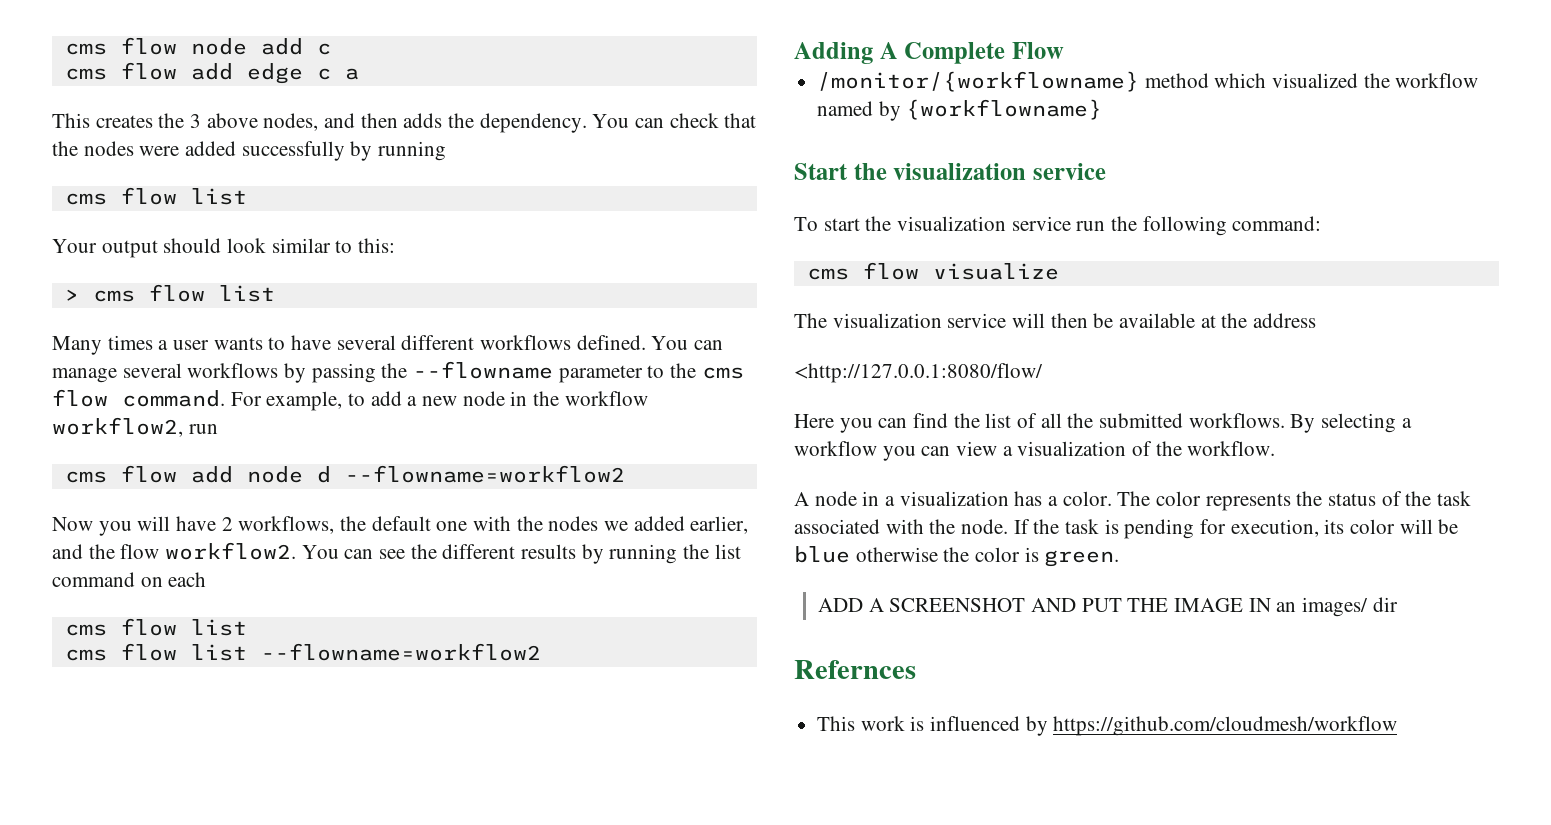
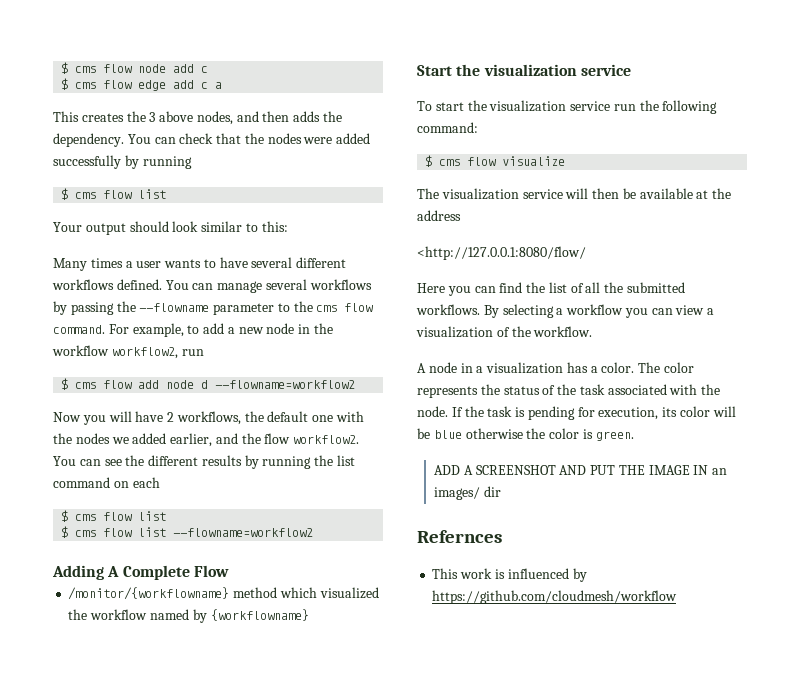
- cms flow node add c
+ $ cms flow node add c
- cms flow add edge c a
+ $ cms flow edge add c a
  You can check that the nodes were added successfully by running
- cms flow list
+ $ cms flow list
- > cms flow list
- cms flow add node d --flowname=workflow2
+ $ cms flow add node d --flowname=workflow2
  You can see the different results by running the list command on each
- cms flow list
- cms flow list --flowname=workflow2
+ $ cms flow list
+ $ cms flow list --flowname=workflow2
- cms flow visualize
+ $ cms flow visualize

